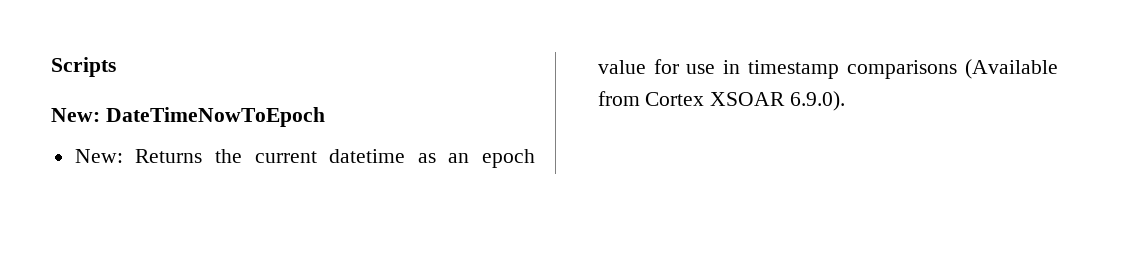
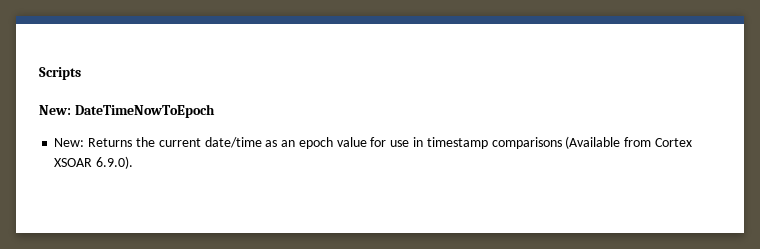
- New: Returns the current datetime as an epoch value for use in timestamp comparisons (Available from Cortex XSOAR 6.9.0).
+ New: Returns the current date/time as an epoch value for use in timestamp comparisons (Available from Cortex XSOAR 6.9.0).

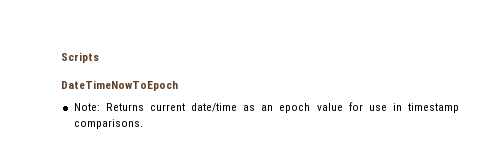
- New: DateTimeNowToEpoch
+ DateTimeNowToEpoch
- New: Returns the current date/time as an epoch value for use in timestamp comparisons (Available from Cortex XSOAR 6.9.0).
+ Note: Returns current date/time as an epoch value for use in timestamp comparisons.

